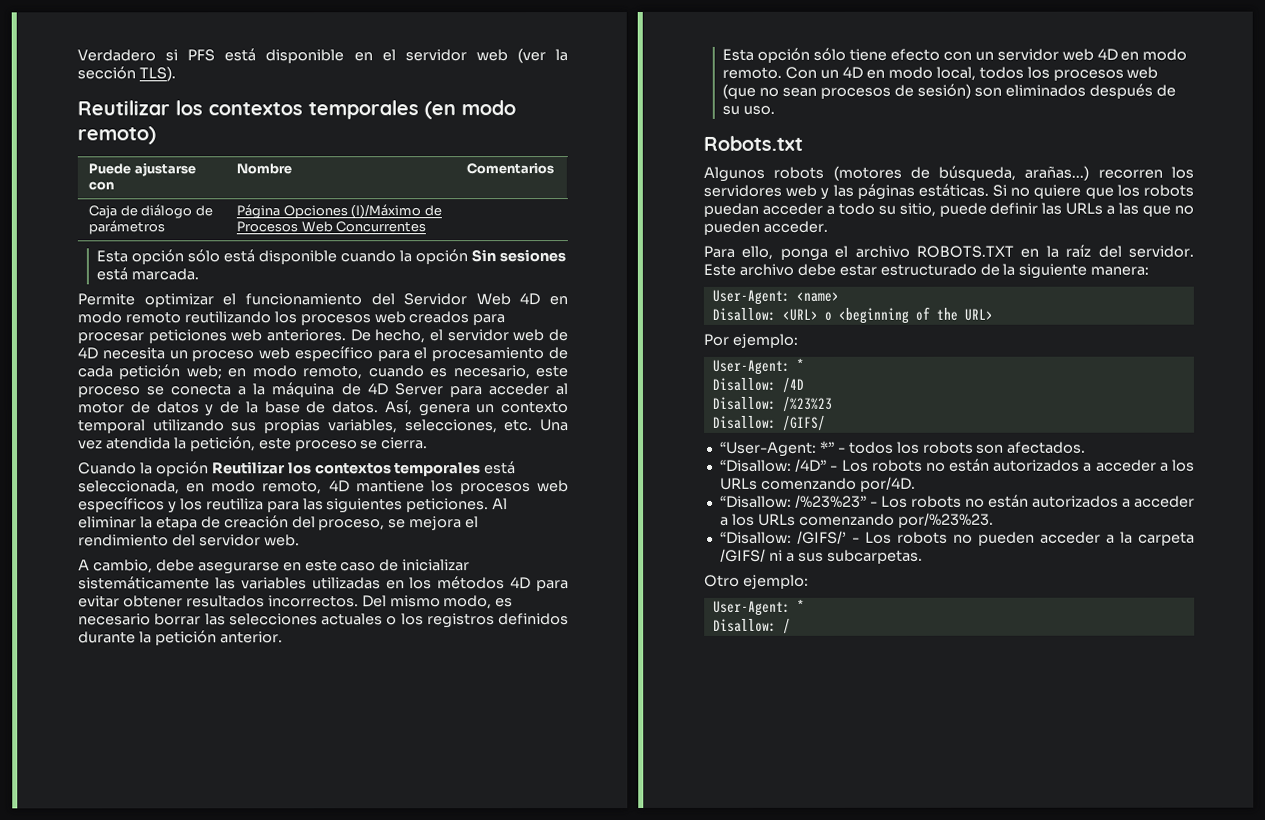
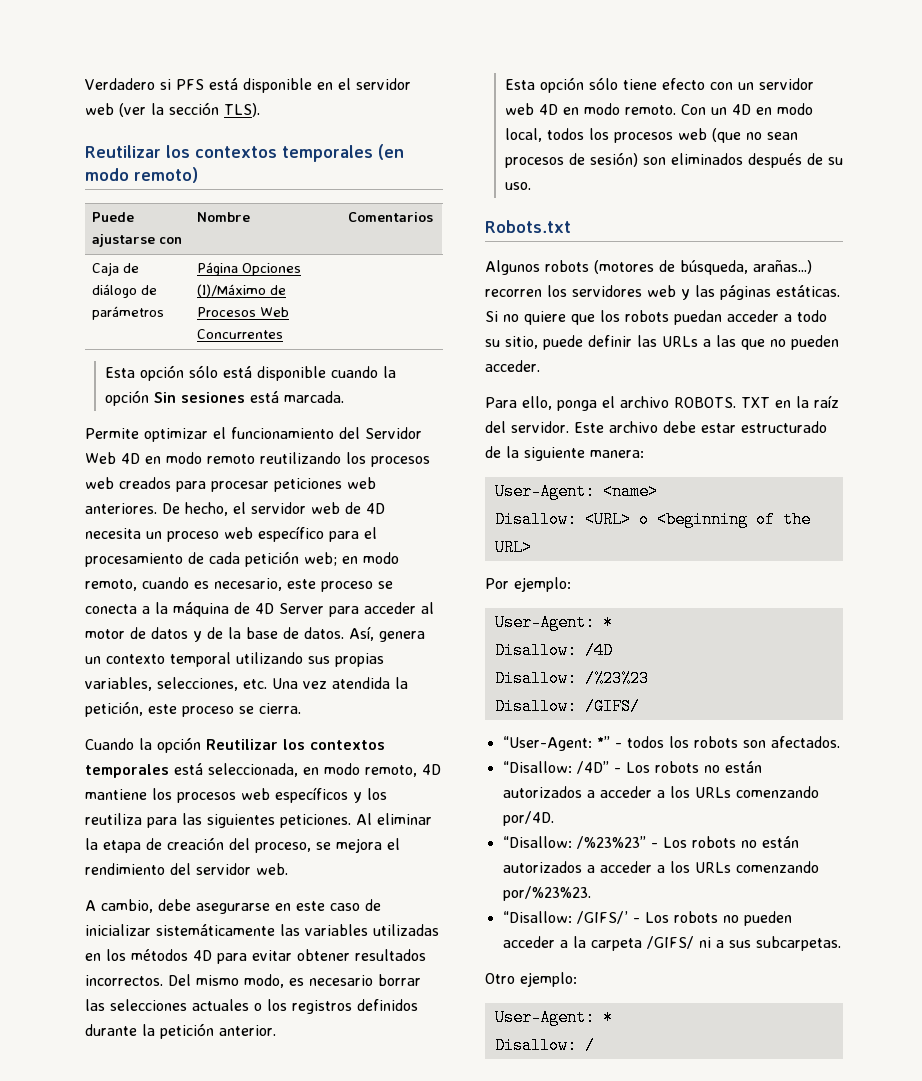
- Para ello, ponga el archivo ROBOTS.TXT en la raíz del servidor.
+ Para ello, ponga el archivo ROBOTS. TXT en la raíz del servidor.

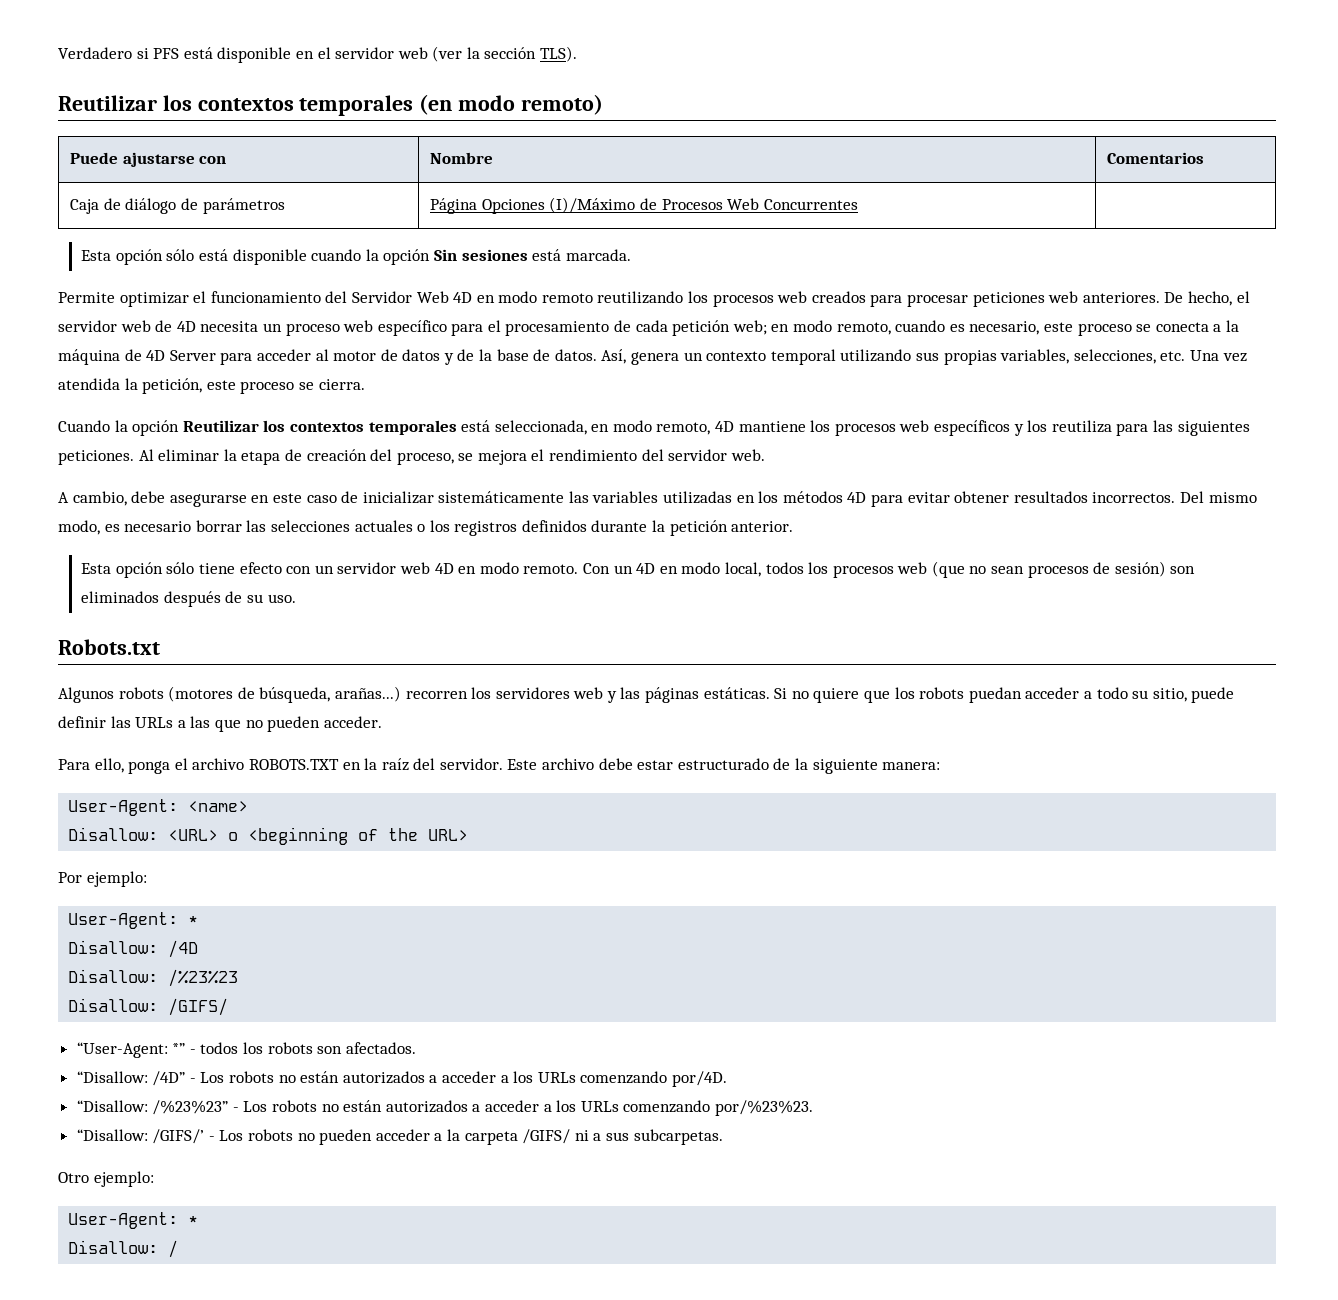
- Para ello, ponga el archivo ROBOTS. TXT en la raíz del servidor.
+ Para ello, ponga el archivo ROBOTS.TXT en la raíz del servidor.

